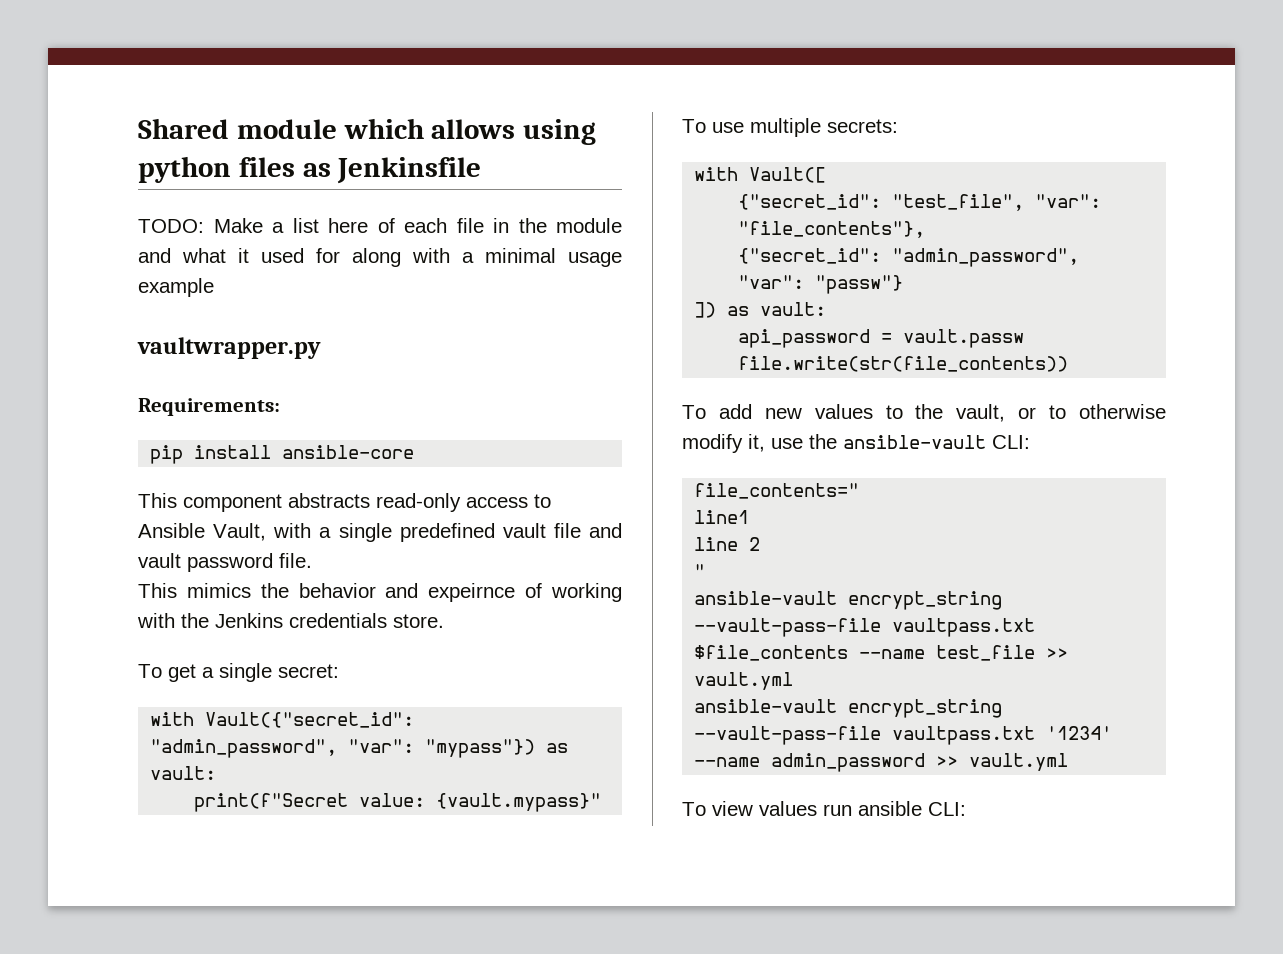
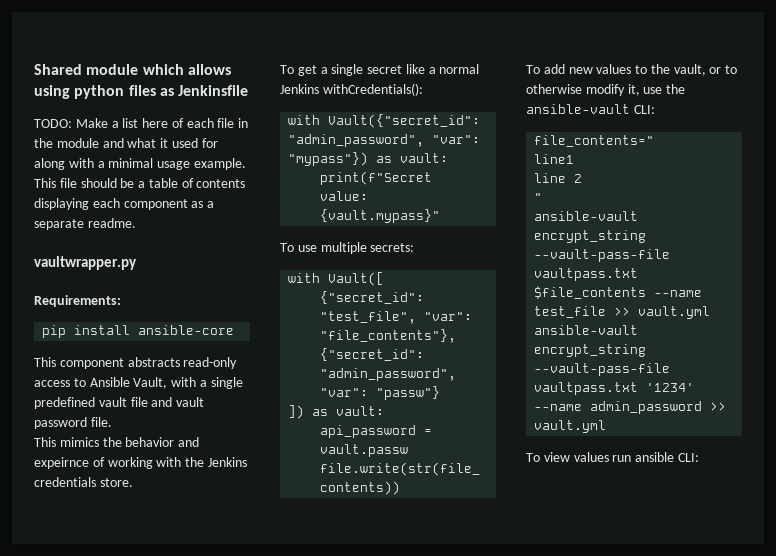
- TODO: Make a list here of each file in the module and what it used for along with a minimal usage example
+ TODO: Make a list here of each file in the module and what it used for along with a minimal usage example. This file should be a table of contents displaying each component as a separate readme.
- To get a single secret:
+ To get a single secret like a normal Jenkins withCredentials():

